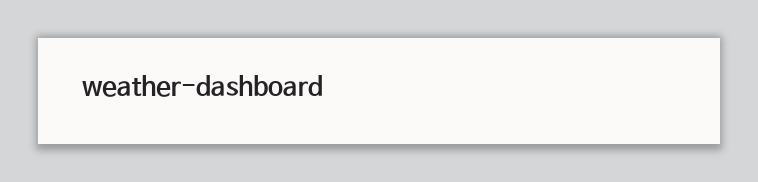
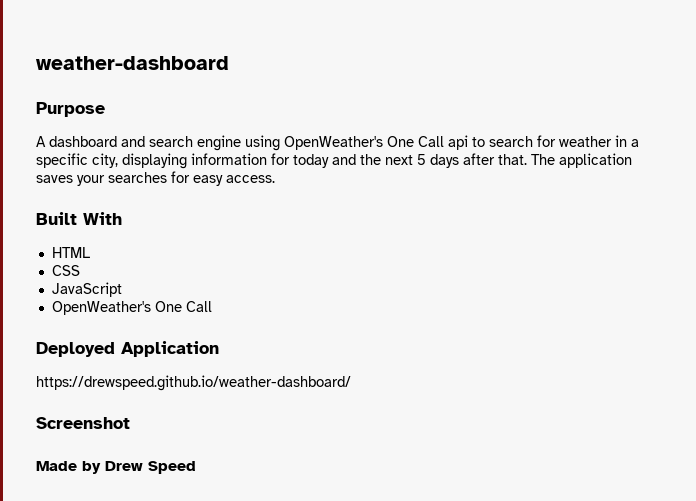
+ Purpose
+ A dashboard and search engine using OpenWeather's One Call api to search for weather in a specific city, displaying information for today and the next 5 days after that. The application saves your searches for easy access.
+ Built With
+ HTML
+ CSS
+ JavaScript
+ OpenWeather's One Call
+ Deployed Application
+ https://drewspeed.github.io/weather-dashboard/
+ Screenshot
+ Made by Drew Speed

